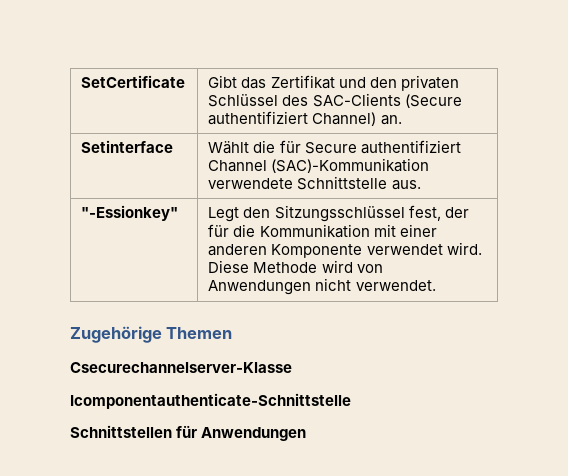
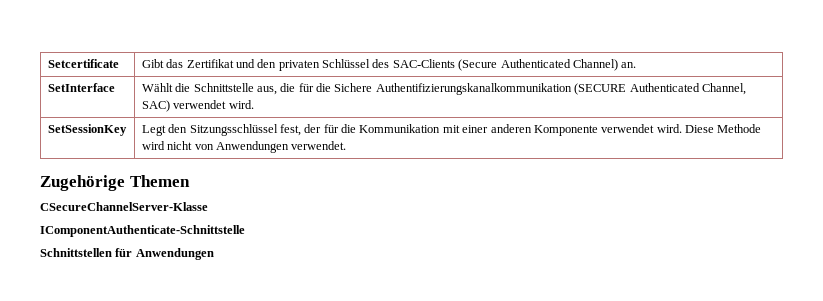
- SetCertificate | Gibt das Zertifikat und den privaten Schlüssel des SAC-Clients (Secure authentifiziert Channel) an.
+ Setcertificate | Gibt das Zertifikat und den privaten Schlüssel des SAC-Clients (Secure Authenticated Channel) an.
- Setinterface | Wählt die für Secure authentifiziert Channel (SAC)-Kommunikation verwendete Schnittstelle aus.
- "-Essionkey" | Legt den Sitzungsschlüssel fest, der für die Kommunikation mit einer anderen Komponente verwendet wird. Diese Methode wird von Anwendungen nicht verwendet.
+ SetInterface | Wählt die Schnittstelle aus, die für die Sichere Authentifizierungskanalkommunikation (SECURE Authenticated Channel, SAC) verwendet wird.
+ SetSessionKey | Legt den Sitzungsschlüssel fest, der für die Kommunikation mit einer anderen Komponente verwendet wird. Diese Methode wird nicht von Anwendungen verwendet.
- Csecurechannelserver-Klasse
- Icomponentauthenticate-Schnittstelle
+ CSecureChannelServer-Klasse
+ IComponentAuthenticate-Schnittstelle

